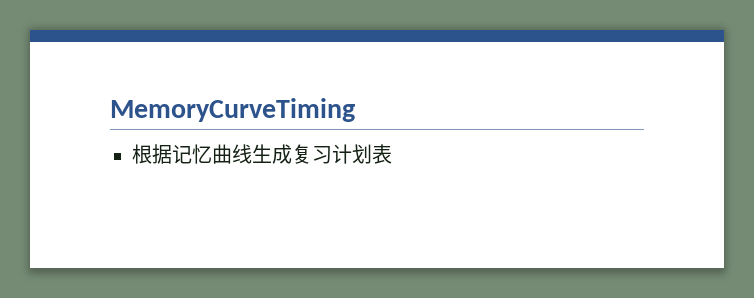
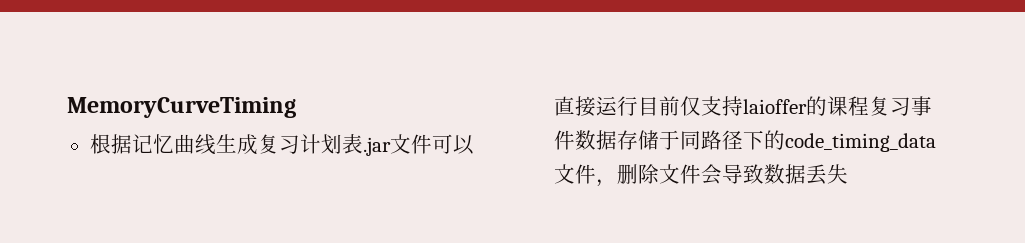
- 根据记忆曲线生成复习计划表
+ 根据记忆曲线生成复习计划表.jar文件可以直接运行目前仅支持laioffer的课程复习事件数据存储于同路径下的code_timing_data文件，删除文件会导致数据丢失

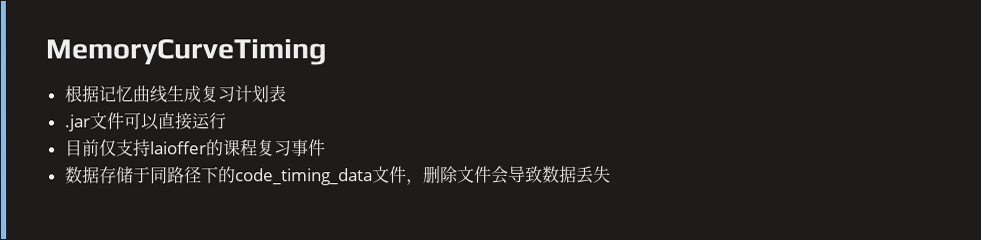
- 根据记忆曲线生成复习计划表.jar文件可以直接运行目前仅支持laioffer的课程复习事件数据存储于同路径下的code_timing_data文件，删除文件会导致数据丢失
+ 根据记忆曲线生成复习计划表
+ .jar文件可以直接运行
+ 目前仅支持laioffer的课程复习事件
+ 数据存储于同路径下的code_timing_data文件，删除文件会导致数据丢失

